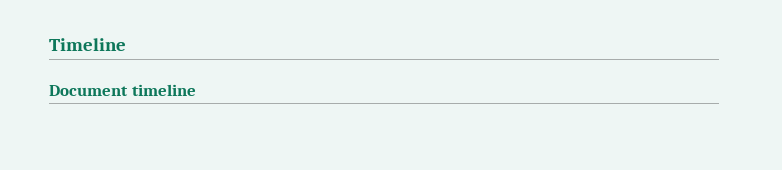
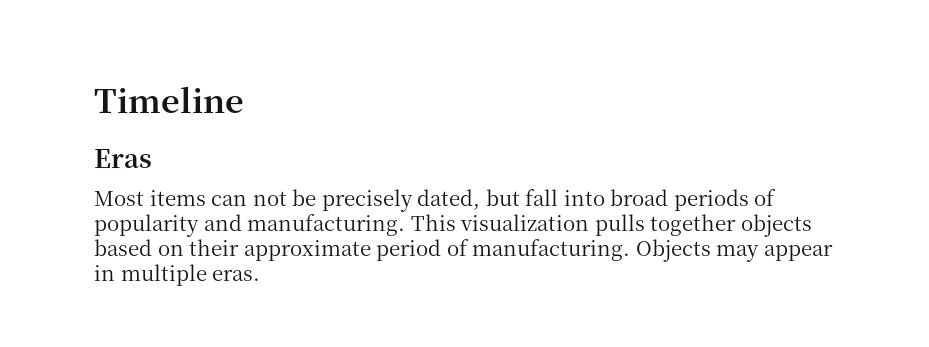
- Document timeline
+ Eras
+ Most items can not be precisely dated, but fall into broad periods of popularity and manufacturing. This visualization pulls together objects based on their approximate period of manufacturing. Objects may appear in multiple eras.

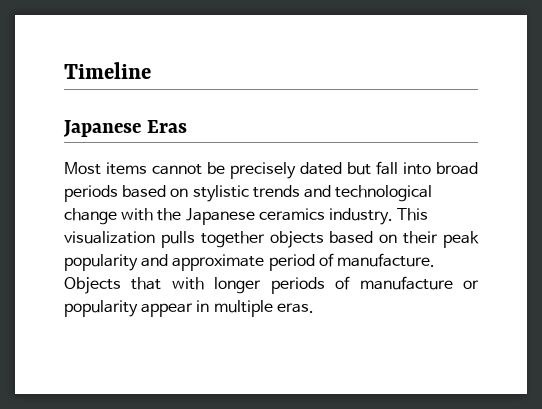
- Eras
+ Japanese Eras
- Most items can not be precisely dated, but fall into broad periods of popularity and manufacturing.
+ Most items cannot be precisely dated but fall into broad periods based on stylistic trends and technological change with the Japanese ceramics industry.
- This visualization pulls together objects based on their approximate period of manufacturing. Objects may appear in multiple eras.
+ This visualization pulls together objects based on their peak popularity and approximate period of manufacture. Objects that with longer periods of manufacture or popularity appear in multiple eras.

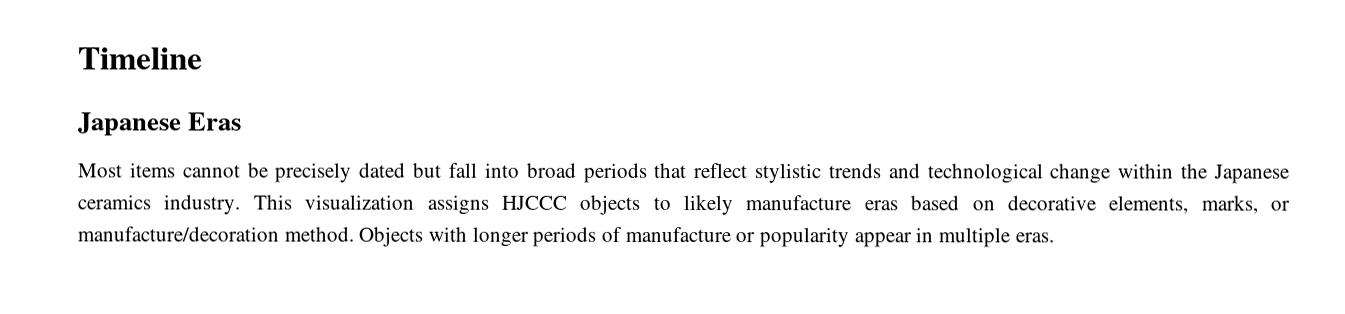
- Most items cannot be precisely dated but fall into broad periods based on stylistic trends and technological change with the Japanese ceramics industry.
+ Most items cannot be precisely dated but fall into broad periods that reflect stylistic trends and technological change within the Japanese ceramics industry.
- This visualization pulls together objects based on their peak popularity and approximate period of manufacture. Objects that with longer periods of manufacture or popularity appear in multiple eras.
+ This visualization assigns HJCCC objects to likely manufacture eras based on decorative elements, marks, or manufacture/decoration method. Objects with longer periods of manufacture or popularity appear in multiple eras.

